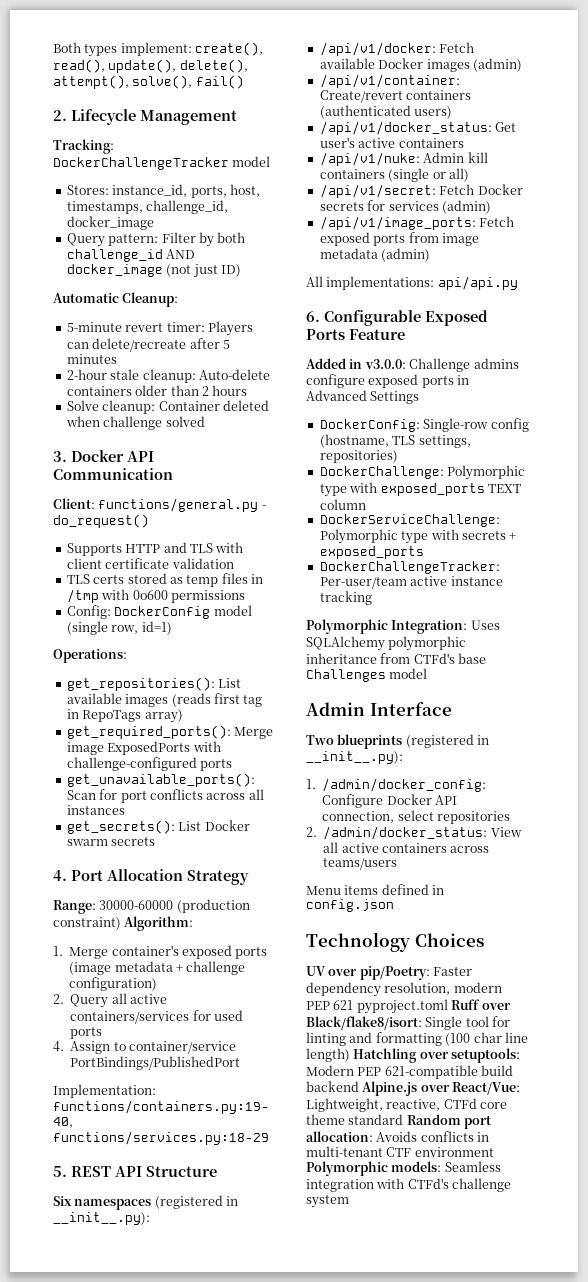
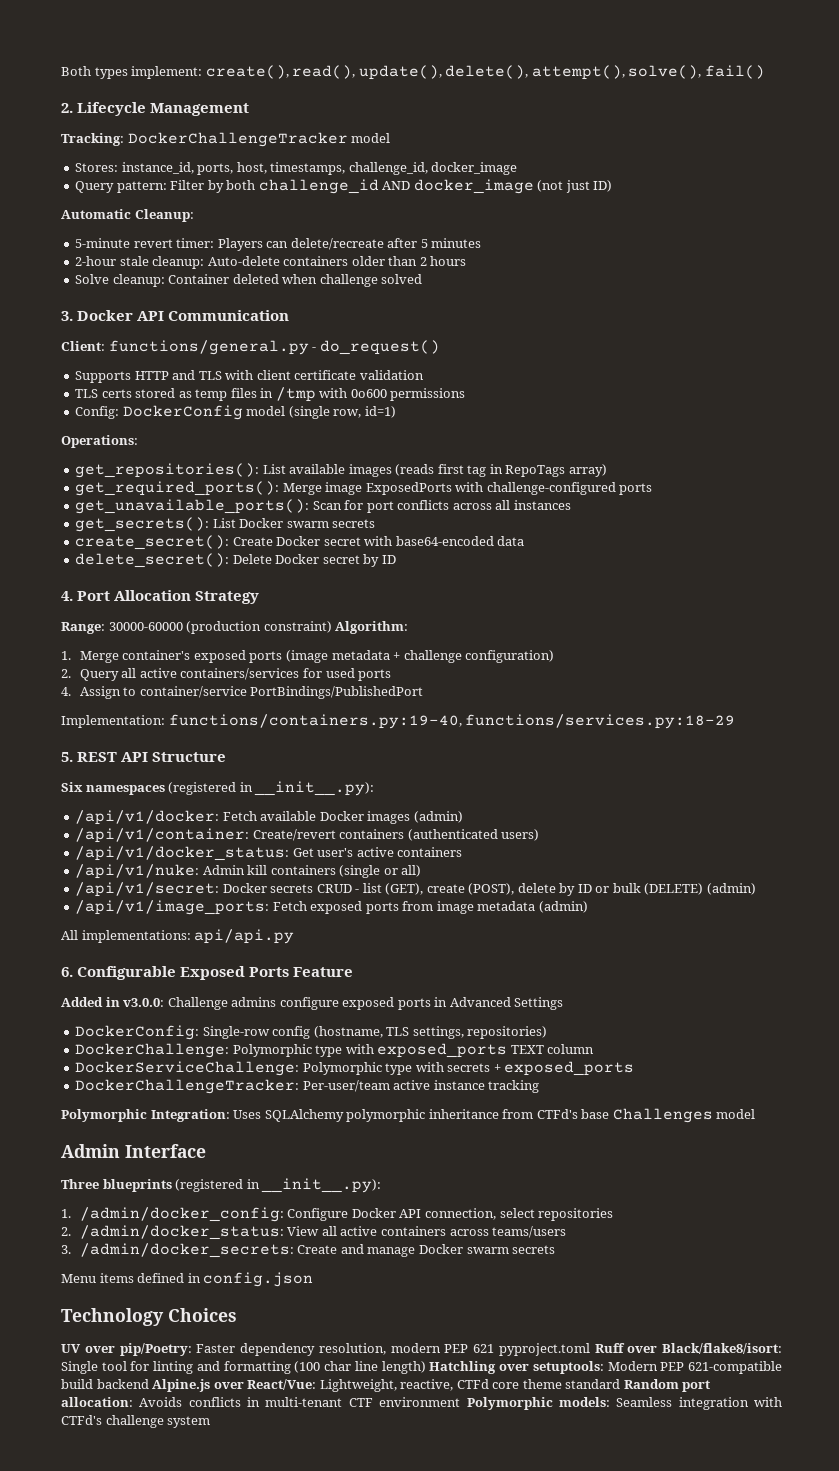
+ create_secret(): Create Docker secret with base64-encoded data
+ delete_secret(): Delete Docker secret by ID
- /api/v1/secret: Fetch Docker secrets for services (admin)
+ /api/v1/secret: Docker secrets CRUD - list (GET), create (POST), delete by ID or bulk (DELETE) (admin)
- Two blueprints (registered in __init__.py):
+ Three blueprints (registered in __init__.py):
+ 3. /admin/docker_secrets: Create and manage Docker swarm secrets

